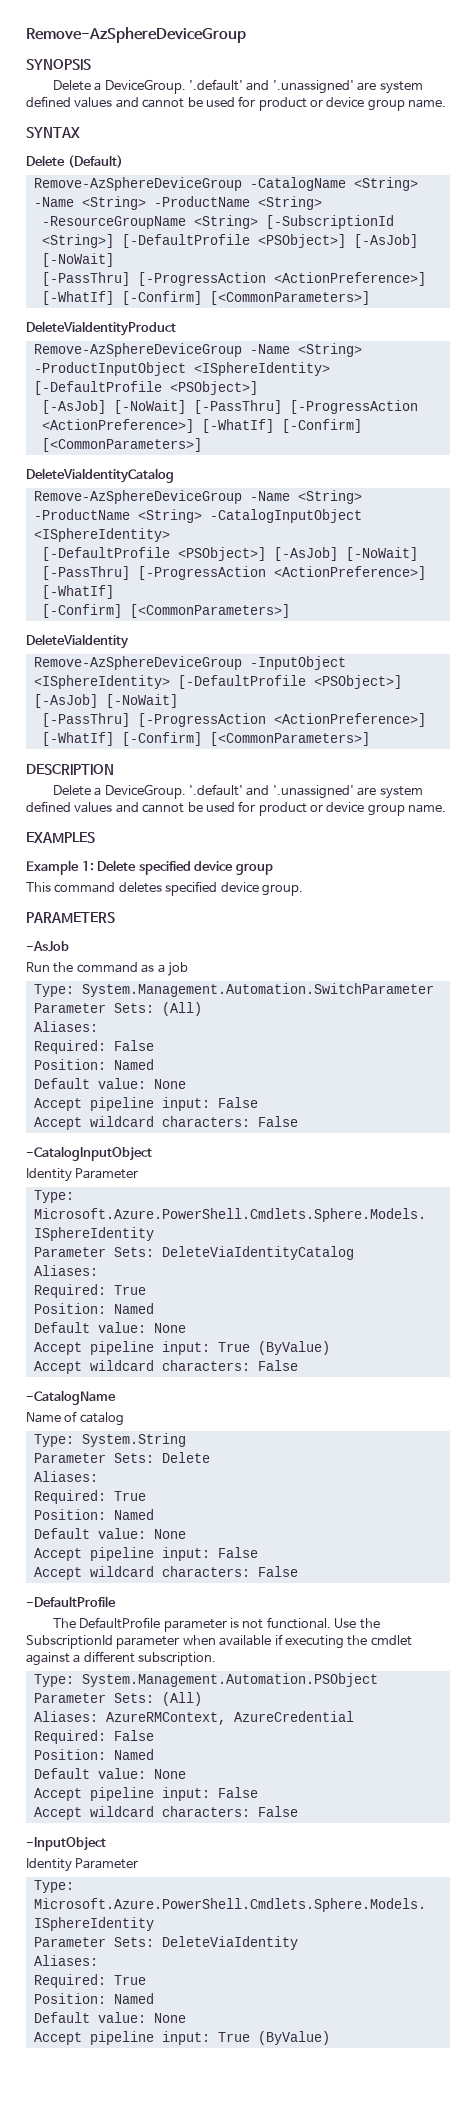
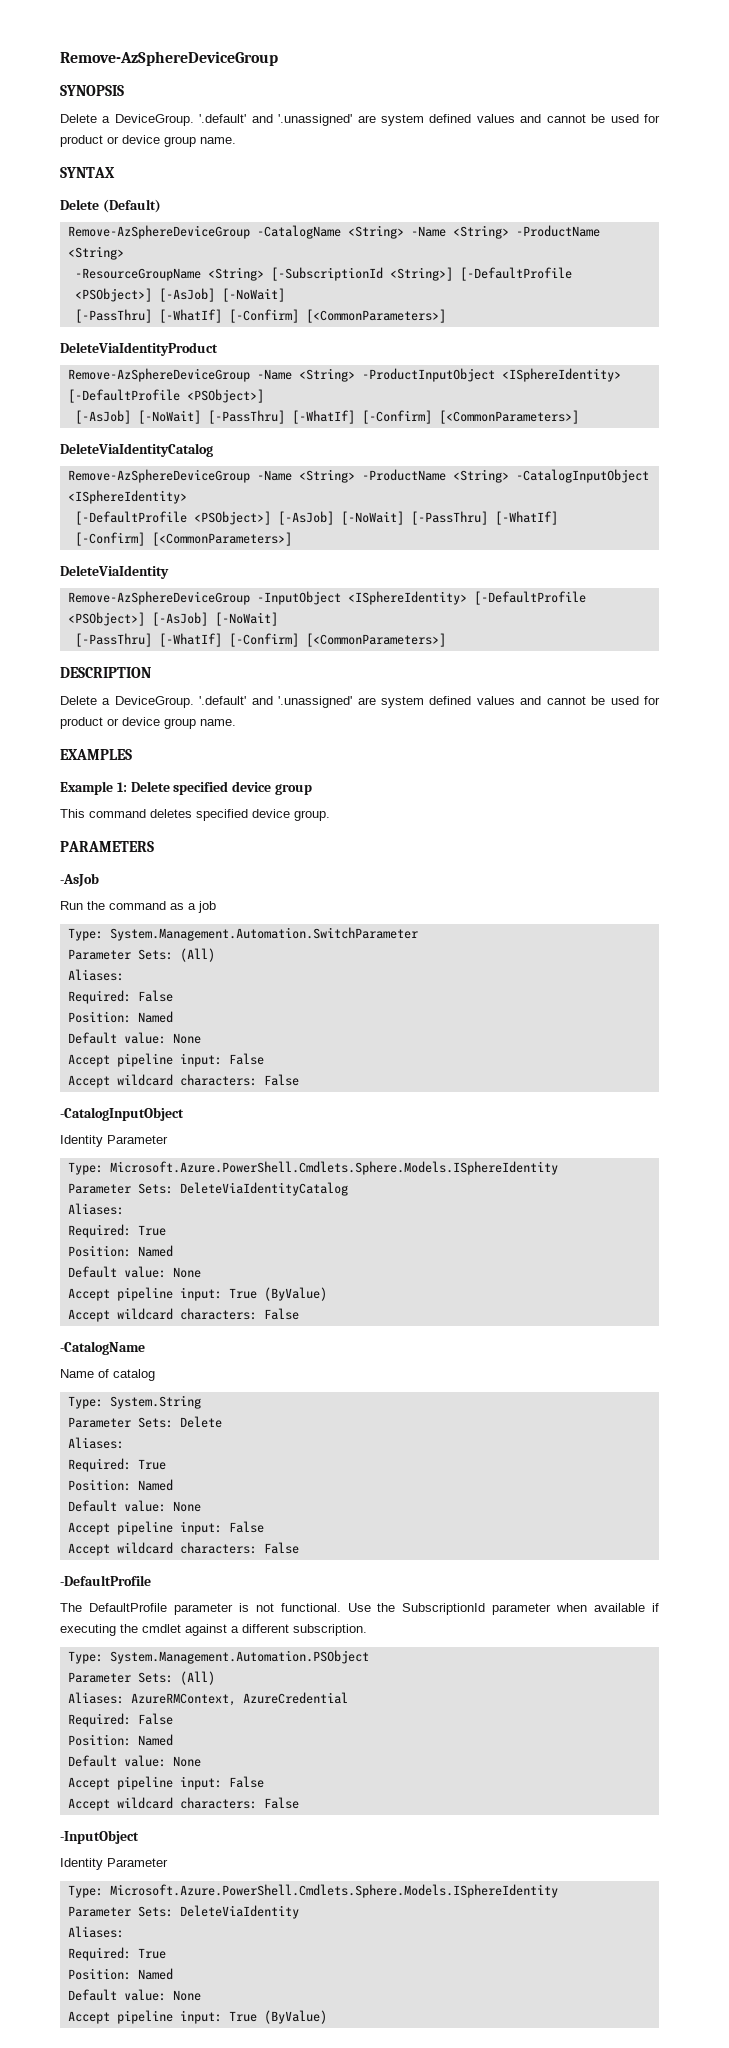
  -ResourceGroupName <String> [-SubscriptionId <String>] [-DefaultProfile <PSObject>] [-AsJob] [-NoWait]
- [-PassThru] [-ProgressAction <ActionPreference>] [-WhatIf] [-Confirm] [<CommonParameters>]
+ [-PassThru] [-WhatIf] [-Confirm] [<CommonParameters>]
- [-AsJob] [-NoWait] [-PassThru] [-ProgressAction <ActionPreference>] [-WhatIf] [-Confirm] [<CommonParameters>]
+ [-AsJob] [-NoWait] [-PassThru] [-WhatIf] [-Confirm] [<CommonParameters>]
- [-DefaultProfile <PSObject>] [-AsJob] [-NoWait] [-PassThru] [-ProgressAction <ActionPreference>] [-WhatIf]
+ [-DefaultProfile <PSObject>] [-AsJob] [-NoWait] [-PassThru] [-WhatIf]
  Remove-AzSphereDeviceGroup -InputObject <ISphereIdentity> [-DefaultProfile <PSObject>] [-AsJob] [-NoWait]
- [-PassThru] [-ProgressAction <ActionPreference>] [-WhatIf] [-Confirm] [<CommonParameters>]
+ [-PassThru] [-WhatIf] [-Confirm] [<CommonParameters>]

